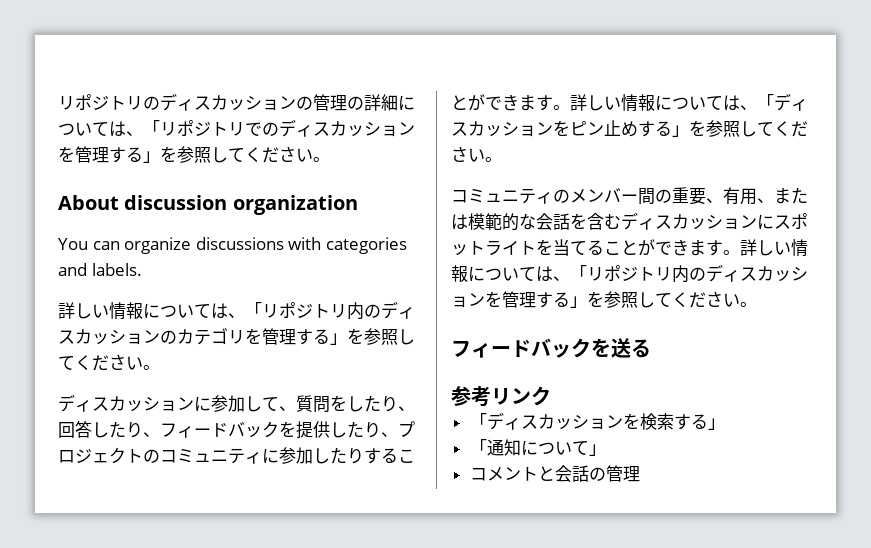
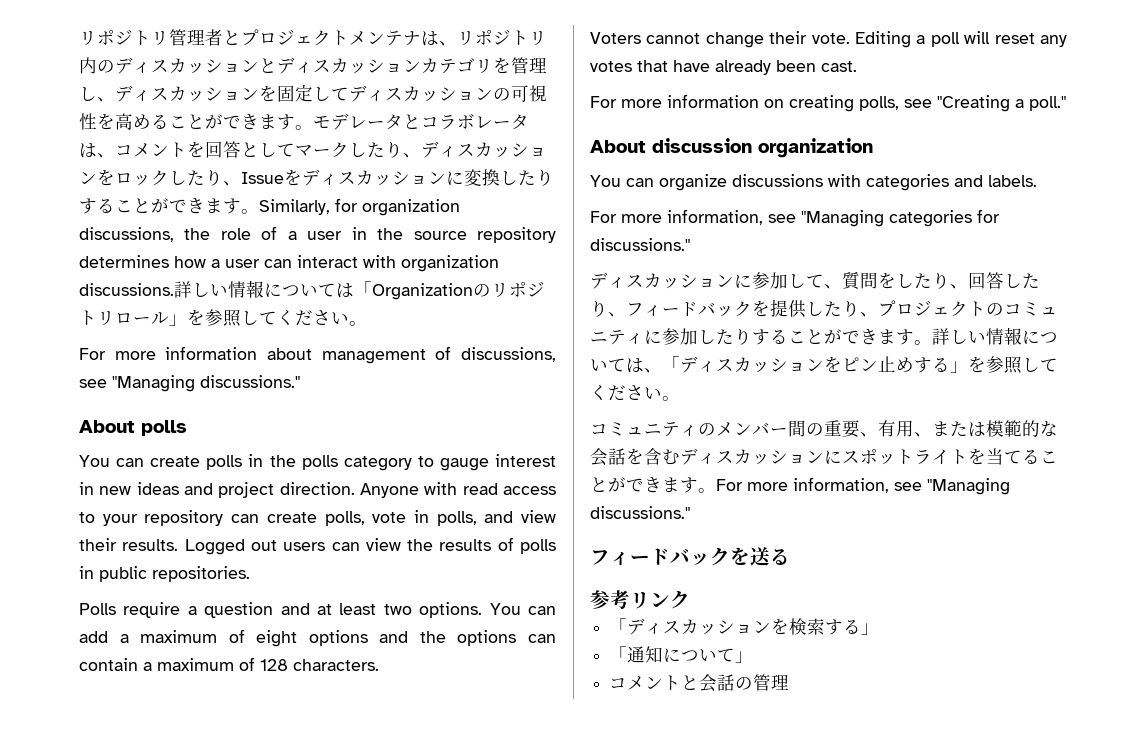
- リポジトリのディスカッションの管理の詳細については、「リポジトリでのディスカッションを管理する」を参照してください。
+ リポジトリ管理者とプロジェクトメンテナは、リポジトリ内のディスカッションとディスカッションカテゴリを管理し、ディスカッションを固定してディスカッションの可視性を高めることができます。モデレータとコラボレータは、コメントを回答としてマークしたり、ディスカッションをロックしたり、Issueをディスカッションに変換したりすることができます。Similarly, for organization discussions, the role of a user in the source repository determines how a user can interact with organization discussions.詳しい情報については「Organizationのリポジトリロール」を参照してください。
+ For more information about management of discussions, see "Managing discussions."
+ About polls
+ You can create polls in the polls category to gauge interest in new ideas and project direction. Anyone with read access to your repository can create polls, vote in polls, and view their results. Logged out users can view the results of polls in public repositories.
+ Polls require a question and at least two options. You can add a maximum of eight options and the options can contain a maximum of 128 characters.
+ Voters cannot change their vote. Editing a poll will reset any votes that have already been cast.
+ For more information on creating polls, see "Creating a poll."
  About discussion organization
  You can organize discussions with categories and labels.
- 詳しい情報については、「リポジトリ内のディスカッションのカテゴリを管理する」を参照してください。
+ For more information, see "Managing categories for discussions."
- 詳しい情報については、「リポジトリ内のディスカッションを管理する」を参照してください。
+ For more information, see "Managing discussions."

